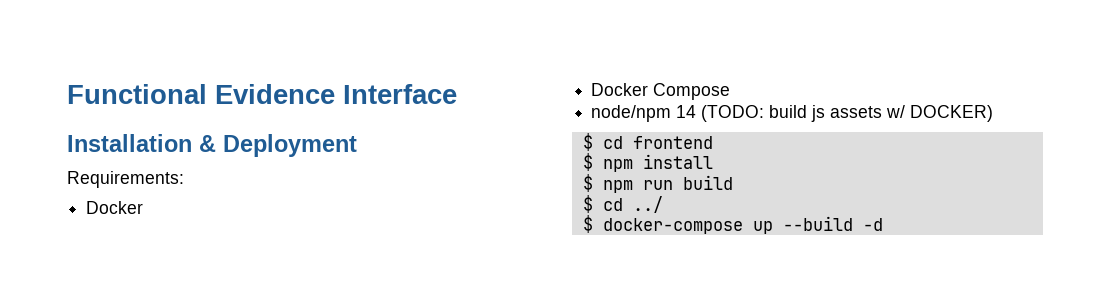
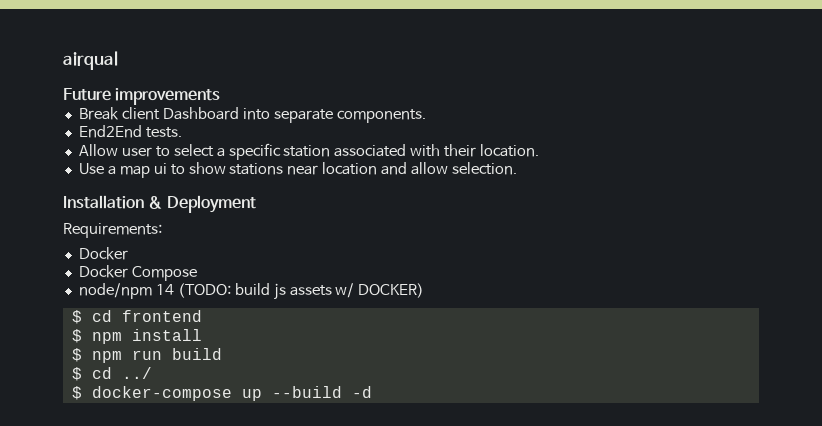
- Functional Evidence Interface
+ airqual
+ Future improvements
+ Break client Dashboard into separate components.
+ End2End tests.
+ Allow user to select a specific station associated with their location.
+ Use a map ui to show stations near location and allow selection.

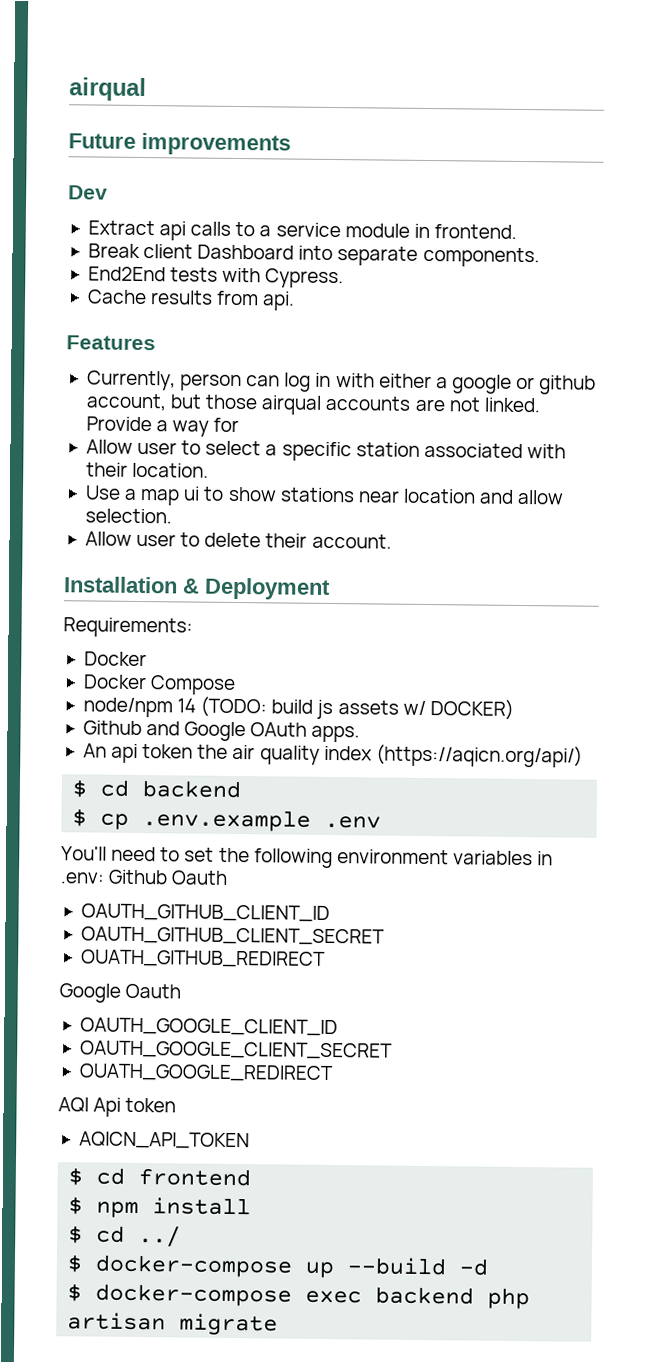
+ Dev
+ Extract api calls to a service module in frontend.
- End2End tests.
+ End2End tests with Cypress.
+ Cache results from api.
+ Features
+ Currently, person can log in with either a google or github account, but those airqual accounts are not linked. Provide a way for
+ Allow user to delete their account.
+ Github and Google OAuth apps.
+ An api token the air quality index (https://aqicn.org/api/)
+ $ cd backend
+ $ cp .env.example .env
+ You'll need to set the following environment variables in .env: Github Oauth
+ OAUTH_GITHUB_CLIENT_ID
+ OAUTH_GITHUB_CLIENT_SECRET
+ OUATH_GITHUB_REDIRECT
+ Google Oauth
+ OAUTH_GOOGLE_CLIENT_ID
+ OAUTH_GOOGLE_CLIENT_SECRET
+ OUATH_GOOGLE_REDIRECT
+ AQI Api token
+ AQICN_API_TOKEN
- $ npm run build
+ $ docker-compose exec backend php artisan migrate

